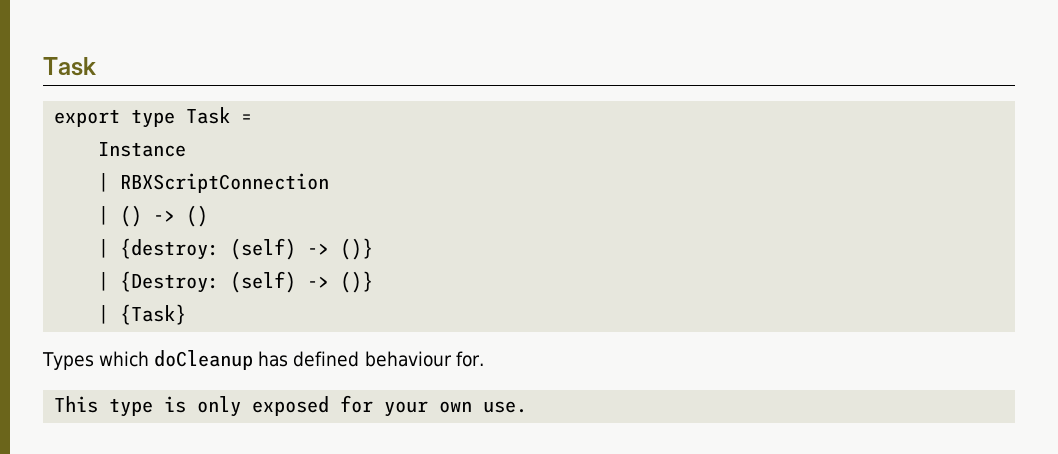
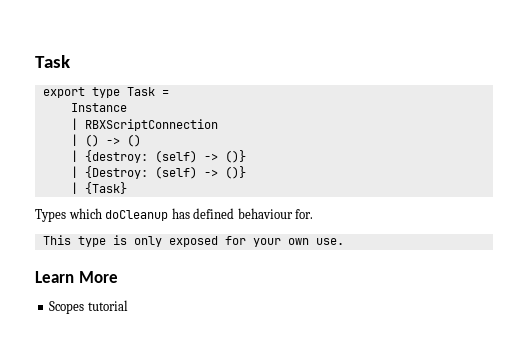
+ Learn More
+ Scopes tutorial

